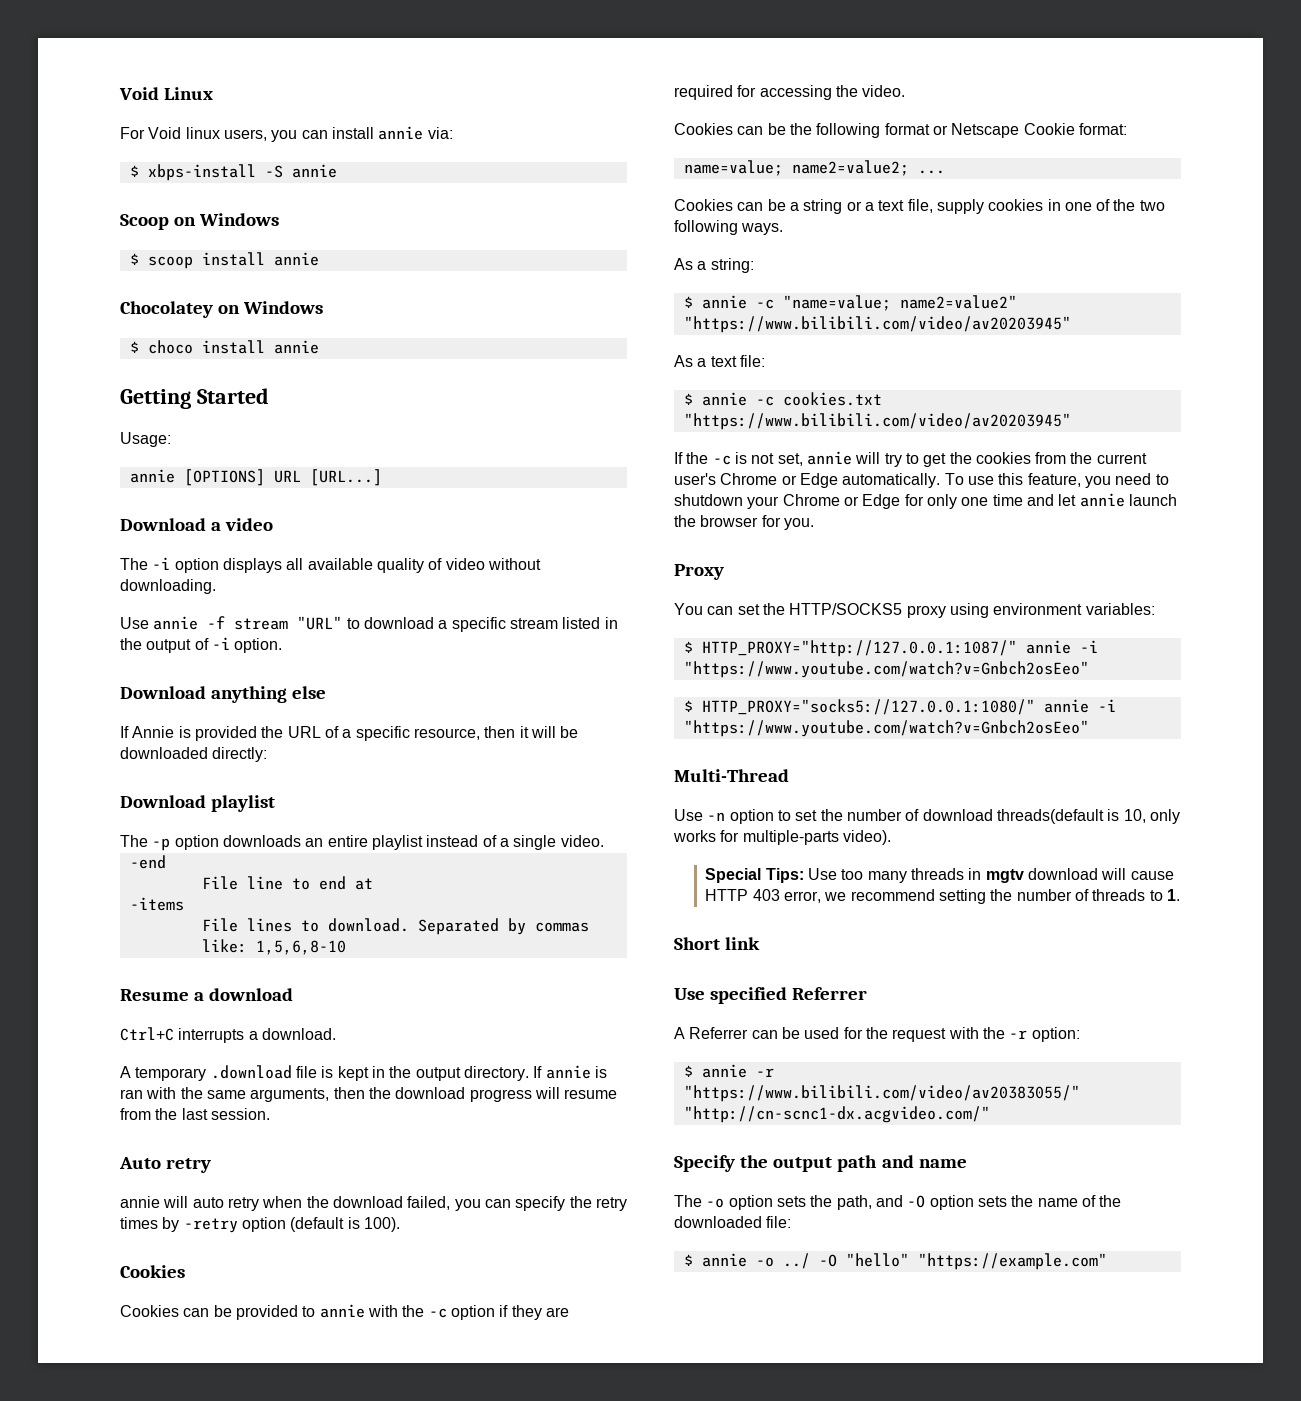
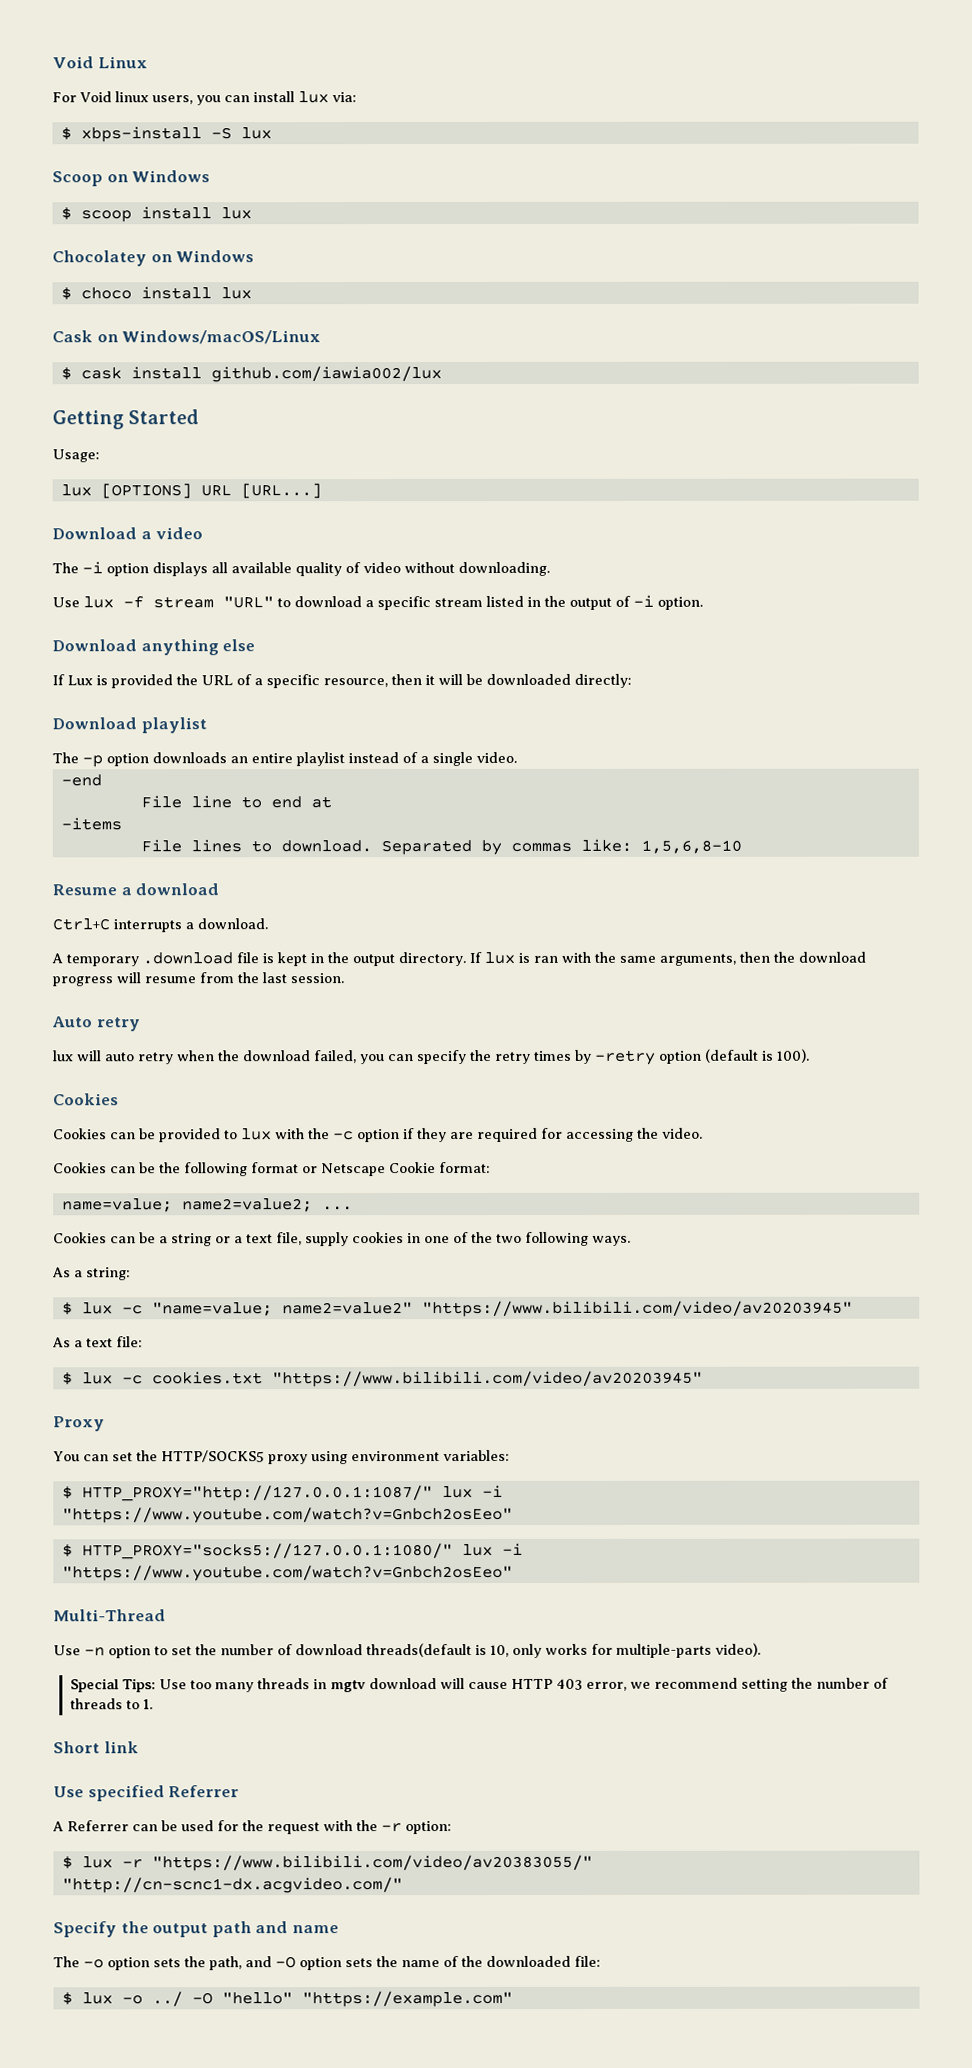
- For Void linux users, you can install annie via:
+ For Void linux users, you can install lux via:
- $ xbps-install -S annie
+ $ xbps-install -S lux
- $ scoop install annie
+ $ scoop install lux
- $ choco install annie
+ $ choco install lux
+ Cask on Windows/macOS/Linux
+ $ cask install github.com/iawia002/lux
- annie [OPTIONS] URL [URL...]
+ lux [OPTIONS] URL [URL...]
- Use annie -f stream "URL" to download a specific stream listed in the output of -i option.
+ Use lux -f stream "URL" to download a specific stream listed in the output of -i option.
- If Annie is provided the URL of a specific resource, then it will be downloaded directly:
+ If Lux is provided the URL of a specific resource, then it will be downloaded directly:
- If annie is ran with the same arguments, then the download progress will resume from the last session.
+ If lux is ran with the same arguments, then the download progress will resume from the last session.
- annie will auto retry when the download failed, you can specify the retry times by -retry option (default is 100).
+ lux will auto retry when the download failed, you can specify the retry times by -retry option (default is 100).
- Cookies can be provided to annie with the -c option if they are required for accessing the video.
+ Cookies can be provided to lux with the -c option if they are required for accessing the video.
- $ annie -c "name=value; name2=value2" "https://www.bilibili.com/video/av20203945"
+ $ lux -c "name=value; name2=value2" "https://www.bilibili.com/video/av20203945"
- $ annie -c cookies.txt "https://www.bilibili.com/video/av20203945"
+ $ lux -c cookies.txt "https://www.bilibili.com/video/av20203945"
- If the -c is not set, annie will try to get the cookies from the current user's Chrome or Edge automatically. To use this feature, you need to shutdown your Chrome or Edge for only one time and let annie launch the browser for you.
- $ HTTP_PROXY="http://127.0.0.1:1087/" annie -i "https://www.youtube.com/watch?v=Gnbch2osEeo"
+ $ HTTP_PROXY="http://127.0.0.1:1087/" lux -i "https://www.youtube.com/watch?v=Gnbch2osEeo"
- $ HTTP_PROXY="socks5://127.0.0.1:1080/" annie -i "https://www.youtube.com/watch?v=Gnbch2osEeo"
+ $ HTTP_PROXY="socks5://127.0.0.1:1080/" lux -i "https://www.youtube.com/watch?v=Gnbch2osEeo"
- $ annie -r "https://www.bilibili.com/video/av20383055/" "http://cn-scnc1-dx.acgvideo.com/"
+ $ lux -r "https://www.bilibili.com/video/av20383055/" "http://cn-scnc1-dx.acgvideo.com/"
- $ annie -o ../ -O "hello" "https://example.com"
+ $ lux -o ../ -O "hello" "https://example.com"

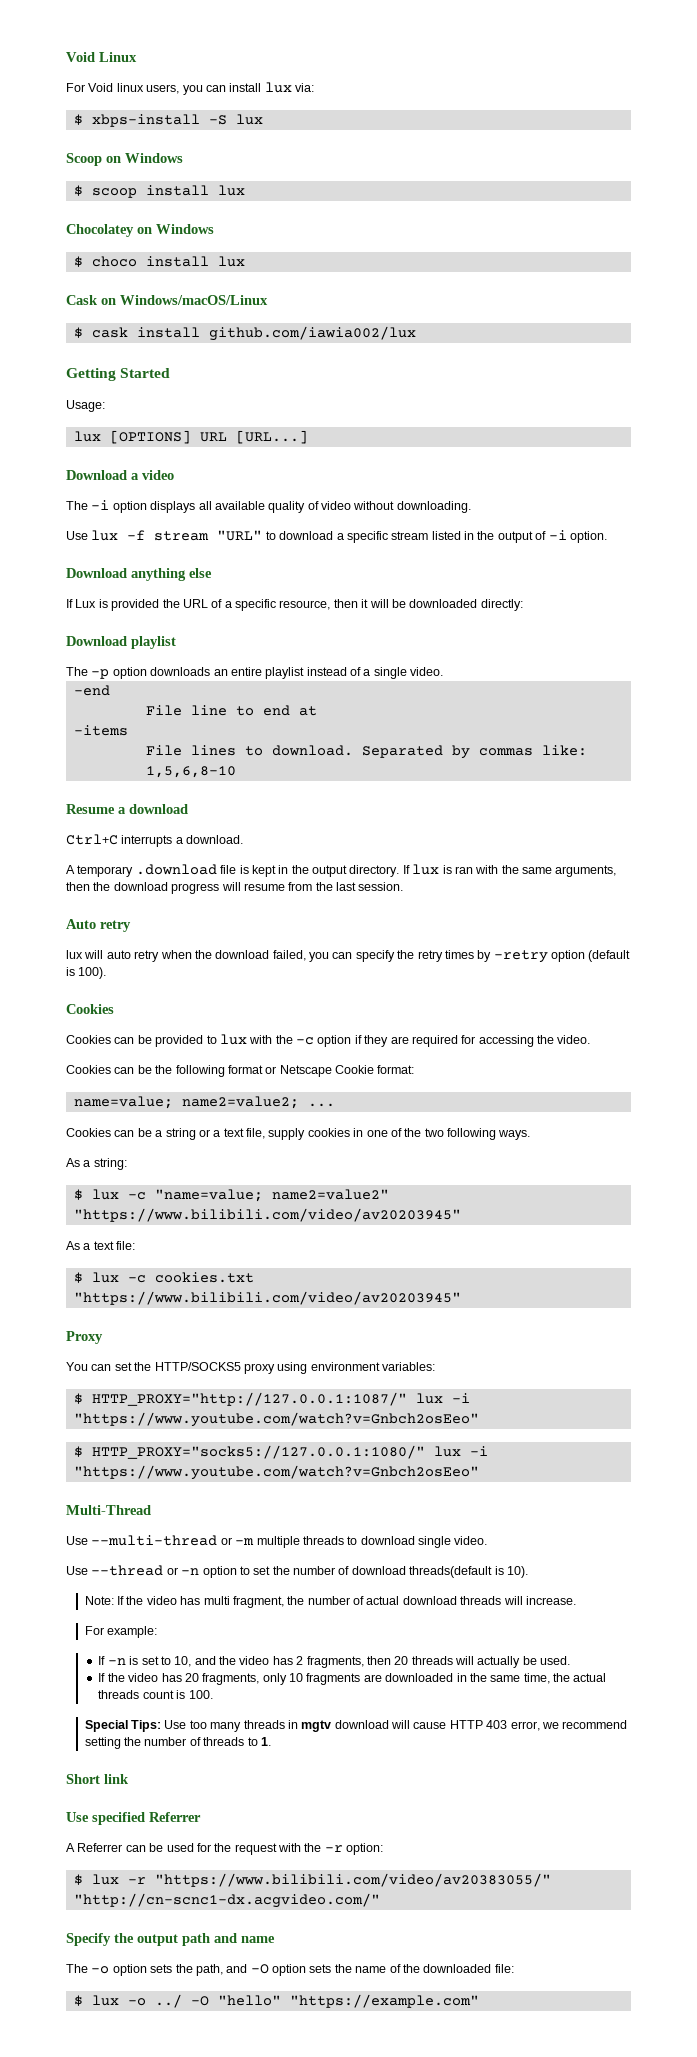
- Use -n option to set the number of download threads(default is 10, only works for multiple-parts video).
+ Use --multi-thread or -m multiple threads to download single video.
+ Use --thread or -n option to set the number of download threads(default is 10).
+ Note: If the video has multi fragment, the number of actual download threads will increase.
+ For example:
+ If -n is set to 10, and the video has 2 fragments, then 20 threads will actually be used.
+ If the video has 20 fragments, only 10 fragments are downloaded in the same time, the actual threads count is 100.

